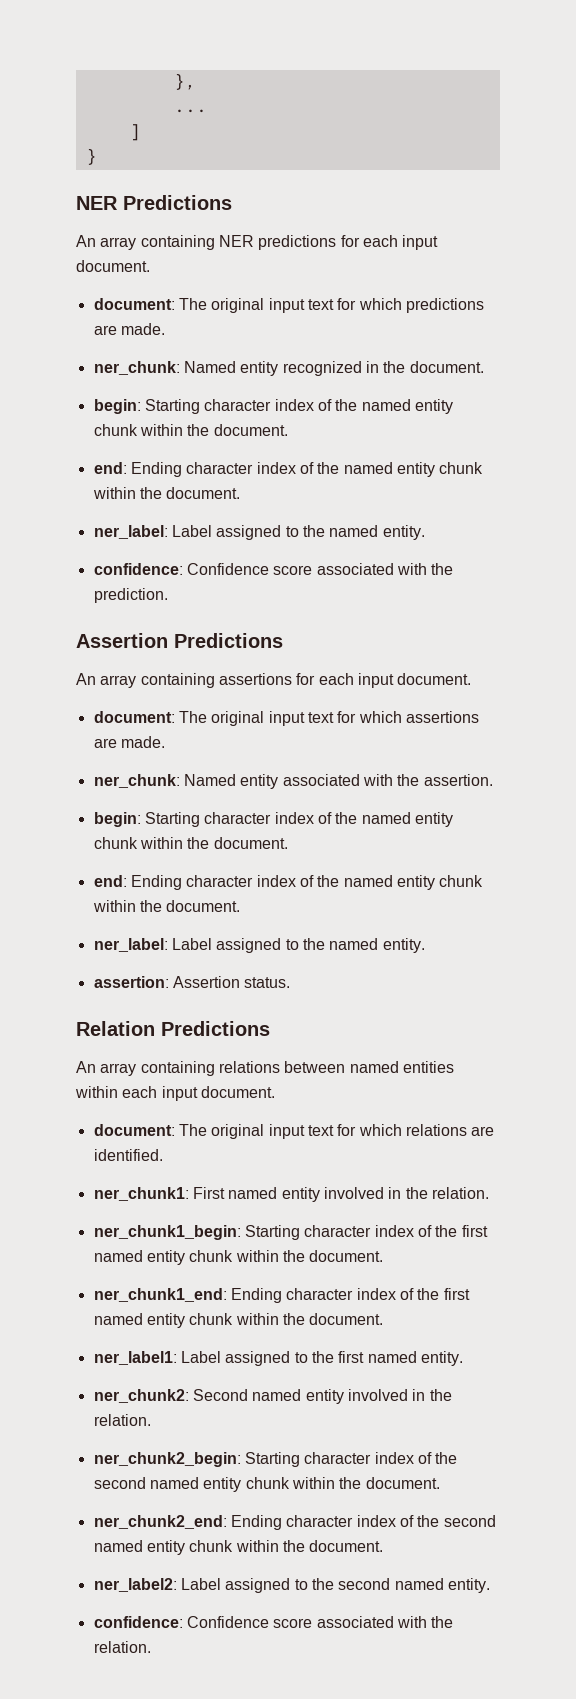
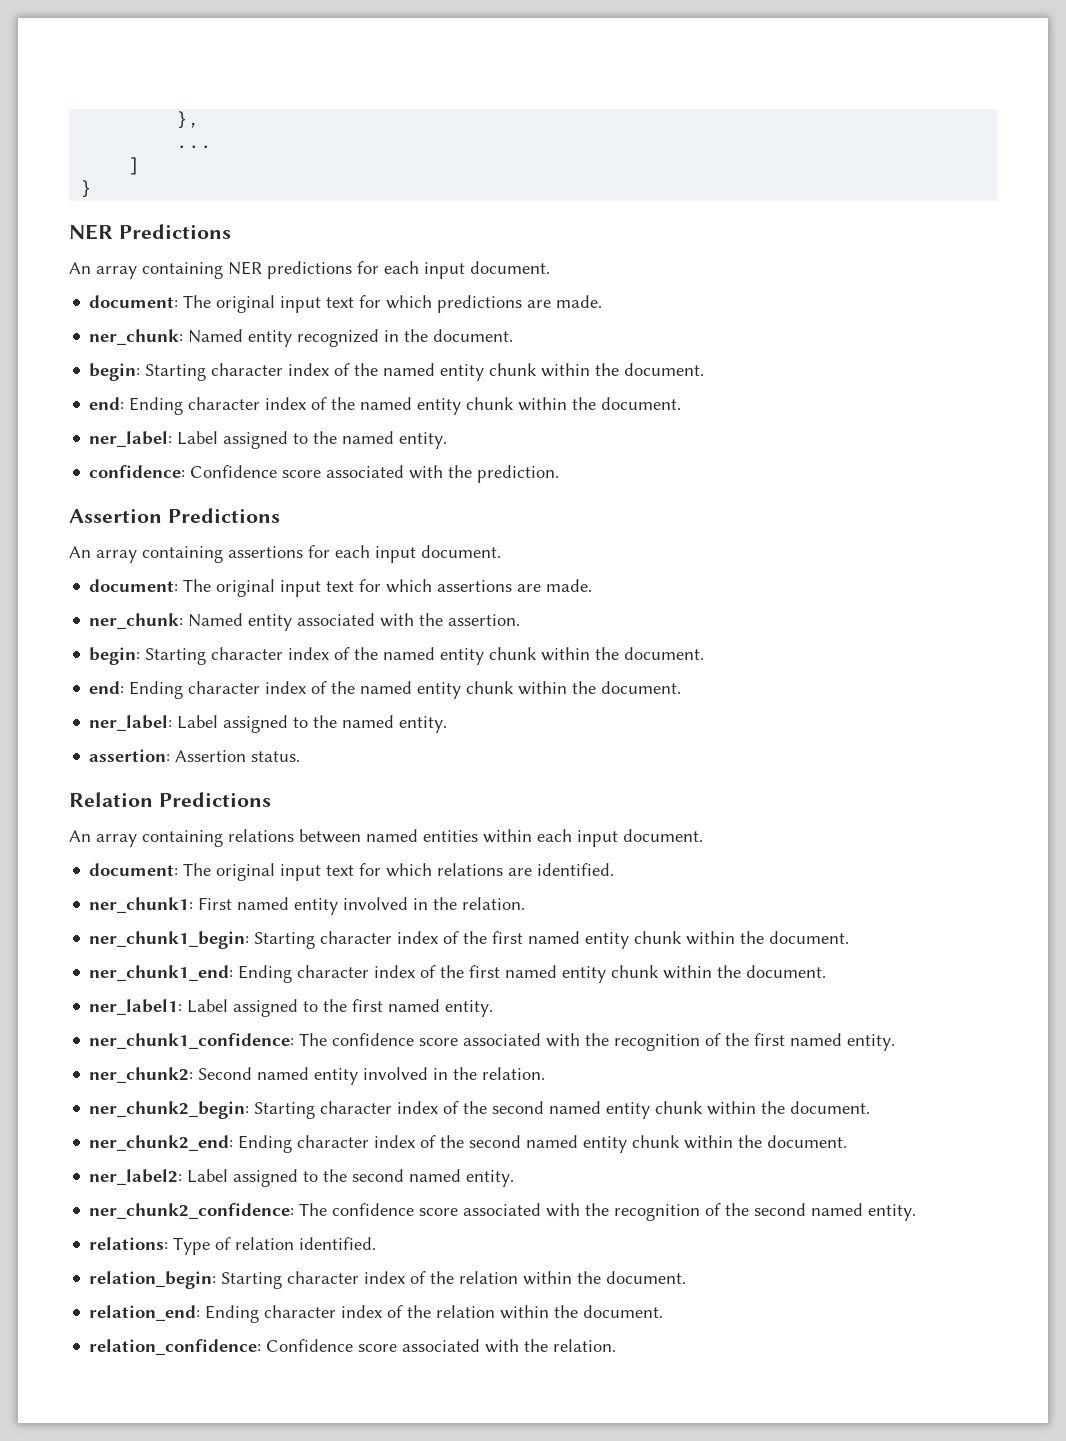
+ ner_chunk1_confidence: The confidence score associated with the recognition of the first named entity.
- confidence: Confidence score associated with the relation.
+ ner_chunk2_confidence: The confidence score associated with the recognition of the second named entity.
+ relations: Type of relation identified.
+ relation_begin: Starting character index of the relation within the document.
+ relation_end: Ending character index of the relation within the document.
+ relation_confidence: Confidence score associated with the relation.

